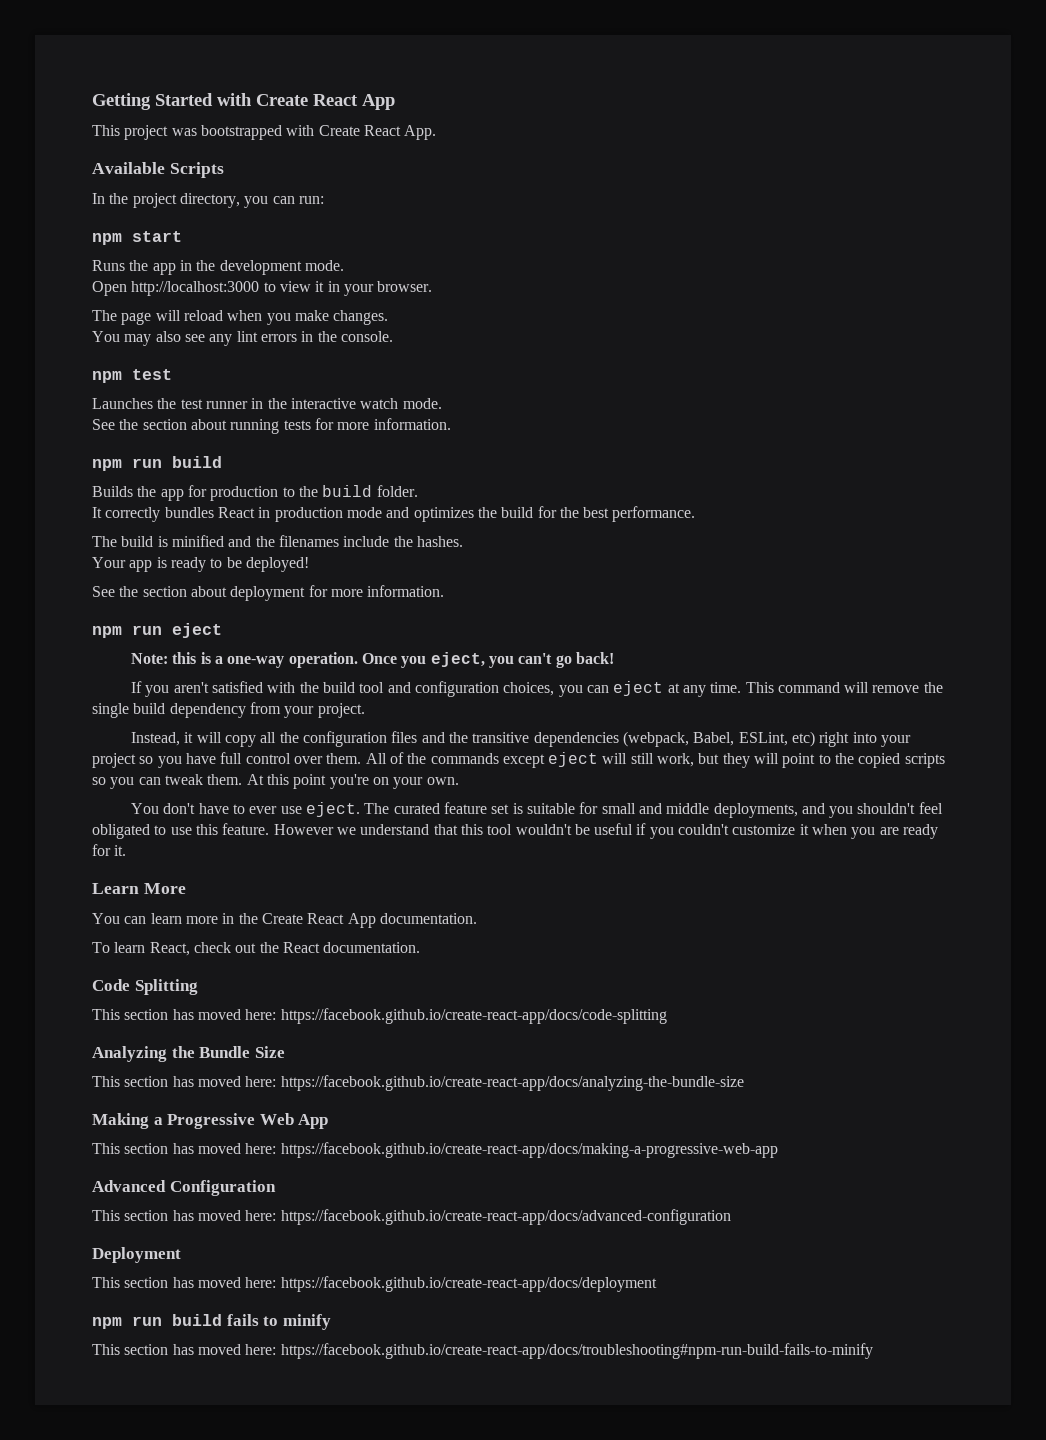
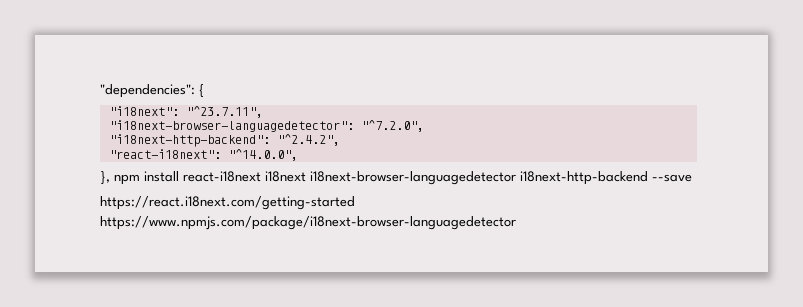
- Getting Started with Create React App
- This project was bootstrapped with Create React App.
- Available Scripts
- In the project directory, you can run:
- npm start
- Runs the app in the development mode.
- Open http://localhost:3000 to view it in your browser.
- The page will reload when you make changes.
- You may also see any lint errors in the console.
- npm test
- Launches the test runner in the interactive watch mode.
- See the section about running tests for more information.
- npm run build
- Builds the app for production to the build folder.
- It correctly bundles React in production mode and optimizes the build for the best performance.
- The build is minified and the filenames include the hashes.
- Your app is ready to be deployed!
- See the section about deployment for more information.
- npm run eject
- Note: this is a one-way operation. Once you eject, you can't go back!
- If you aren't satisfied with the build tool and configuration choices, you can eject at any time. This command will remove the single build dependency from your project.
- Instead, it will copy all the configuration files and the transitive dependencies (webpack, Babel, ESLint, etc) right into your project so you have full control over them. All of the commands except eject will still work, but they will point to the copied scripts so you can tweak them. At this point you're on your own.
- You don't have to ever use eject. The curated feature set is suitable for small and middle deployments, and you shouldn't feel obligated to use this feature. However we understand that this tool wouldn't be useful if you couldn't customize it when you are ready for it.
- Learn More
- You can learn more in the Create React App documentation.
- To learn React, check out the React documentation.
- Code Splitting
- This section has moved here: https://facebook.github.io/create-react-app/docs/code-splitting
- Analyzing the Bundle Size
- This section has moved here: https://facebook.github.io/create-react-app/docs/analyzing-the-bundle-size
- Making a Progressive Web App
- This section has moved here: https://facebook.github.io/create-react-app/docs/making-a-progressive-web-app
- Advanced Configuration
- This section has moved here: https://facebook.github.io/create-react-app/docs/advanced-configuration
- Deployment
- This section has moved here: https://facebook.github.io/create-react-app/docs/deployment
- npm run build fails to minify
- This section has moved here: https://facebook.github.io/create-react-app/docs/troubleshooting#npm-run-build-fails-to-minify
+ "dependencies": {
+ "i18next": "^23.7.11",
+ "i18next-browser-languagedetector": "^7.2.0",
+ "i18next-http-backend": "^2.4.2",
+ "react-i18next": "^14.0.0",
+ }, npm install react-i18next i18next i18next-browser-languagedetector i18next-http-backend --save
+ https://react.i18next.com/getting-started https://www.npmjs.com/package/i18next-browser-languagedetector

